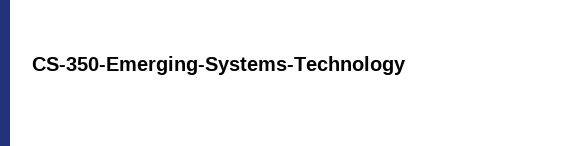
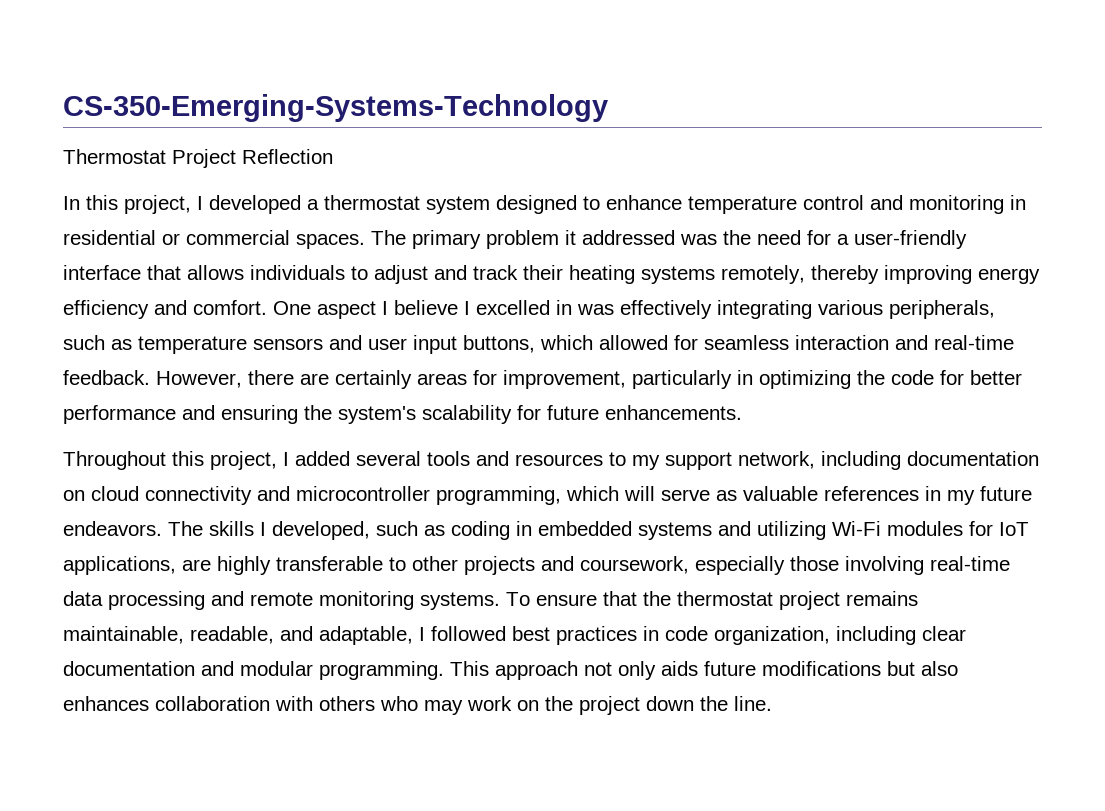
+ Thermostat Project Reflection
+ In this project, I developed a thermostat system designed to enhance temperature control and monitoring in residential or commercial spaces. The primary problem it addressed was the need for a user-friendly interface that allows individuals to adjust and track their heating systems remotely, thereby improving energy efficiency and comfort. One aspect I believe I excelled in was effectively integrating various peripherals, such as temperature sensors and user input buttons, which allowed for seamless interaction and real-time feedback. However, there are certainly areas for improvement, particularly in optimizing the code for better performance and ensuring the system's scalability for future enhancements.
+ Throughout this project, I added several tools and resources to my support network, including documentation on cloud connectivity and microcontroller programming, which will serve as valuable references in my future endeavors. The skills I developed, such as coding in embedded systems and utilizing Wi-Fi modules for IoT applications, are highly transferable to other projects and coursework, especially those involving real-time data processing and remote monitoring systems. To ensure that the thermostat project remains maintainable, readable, and adaptable, I followed best practices in code organization, including clear documentation and modular programming. This approach not only aids future modifications but also enhances collaboration with others who may work on the project down the line.

